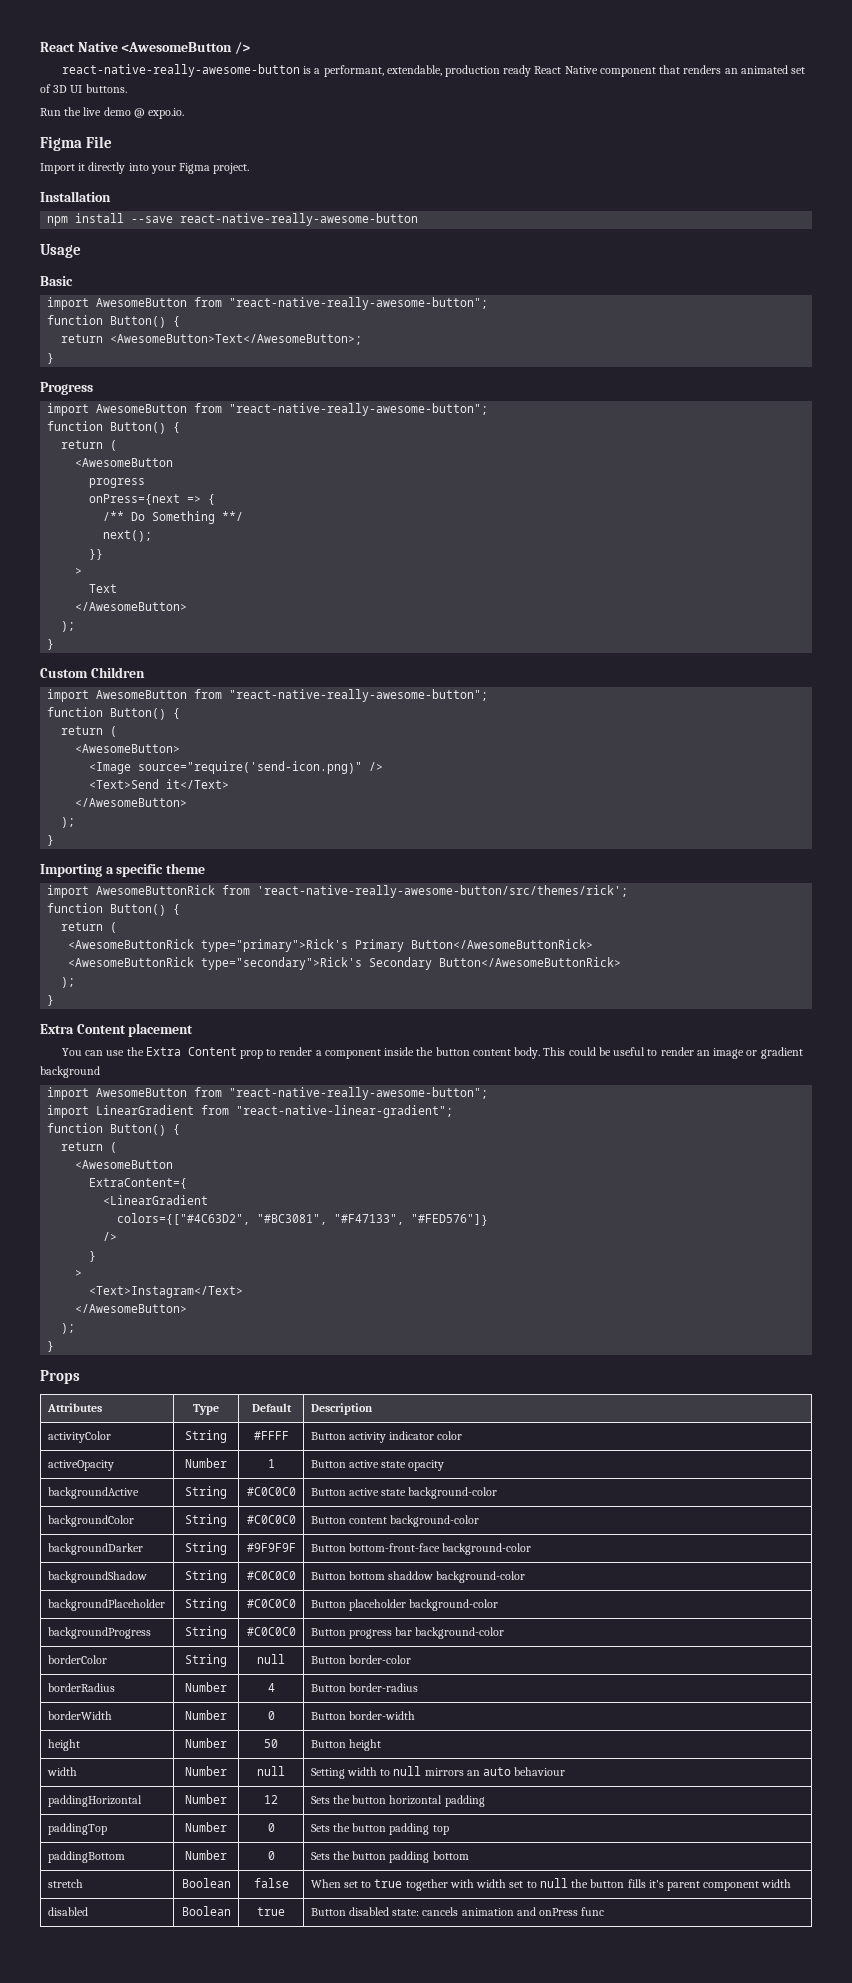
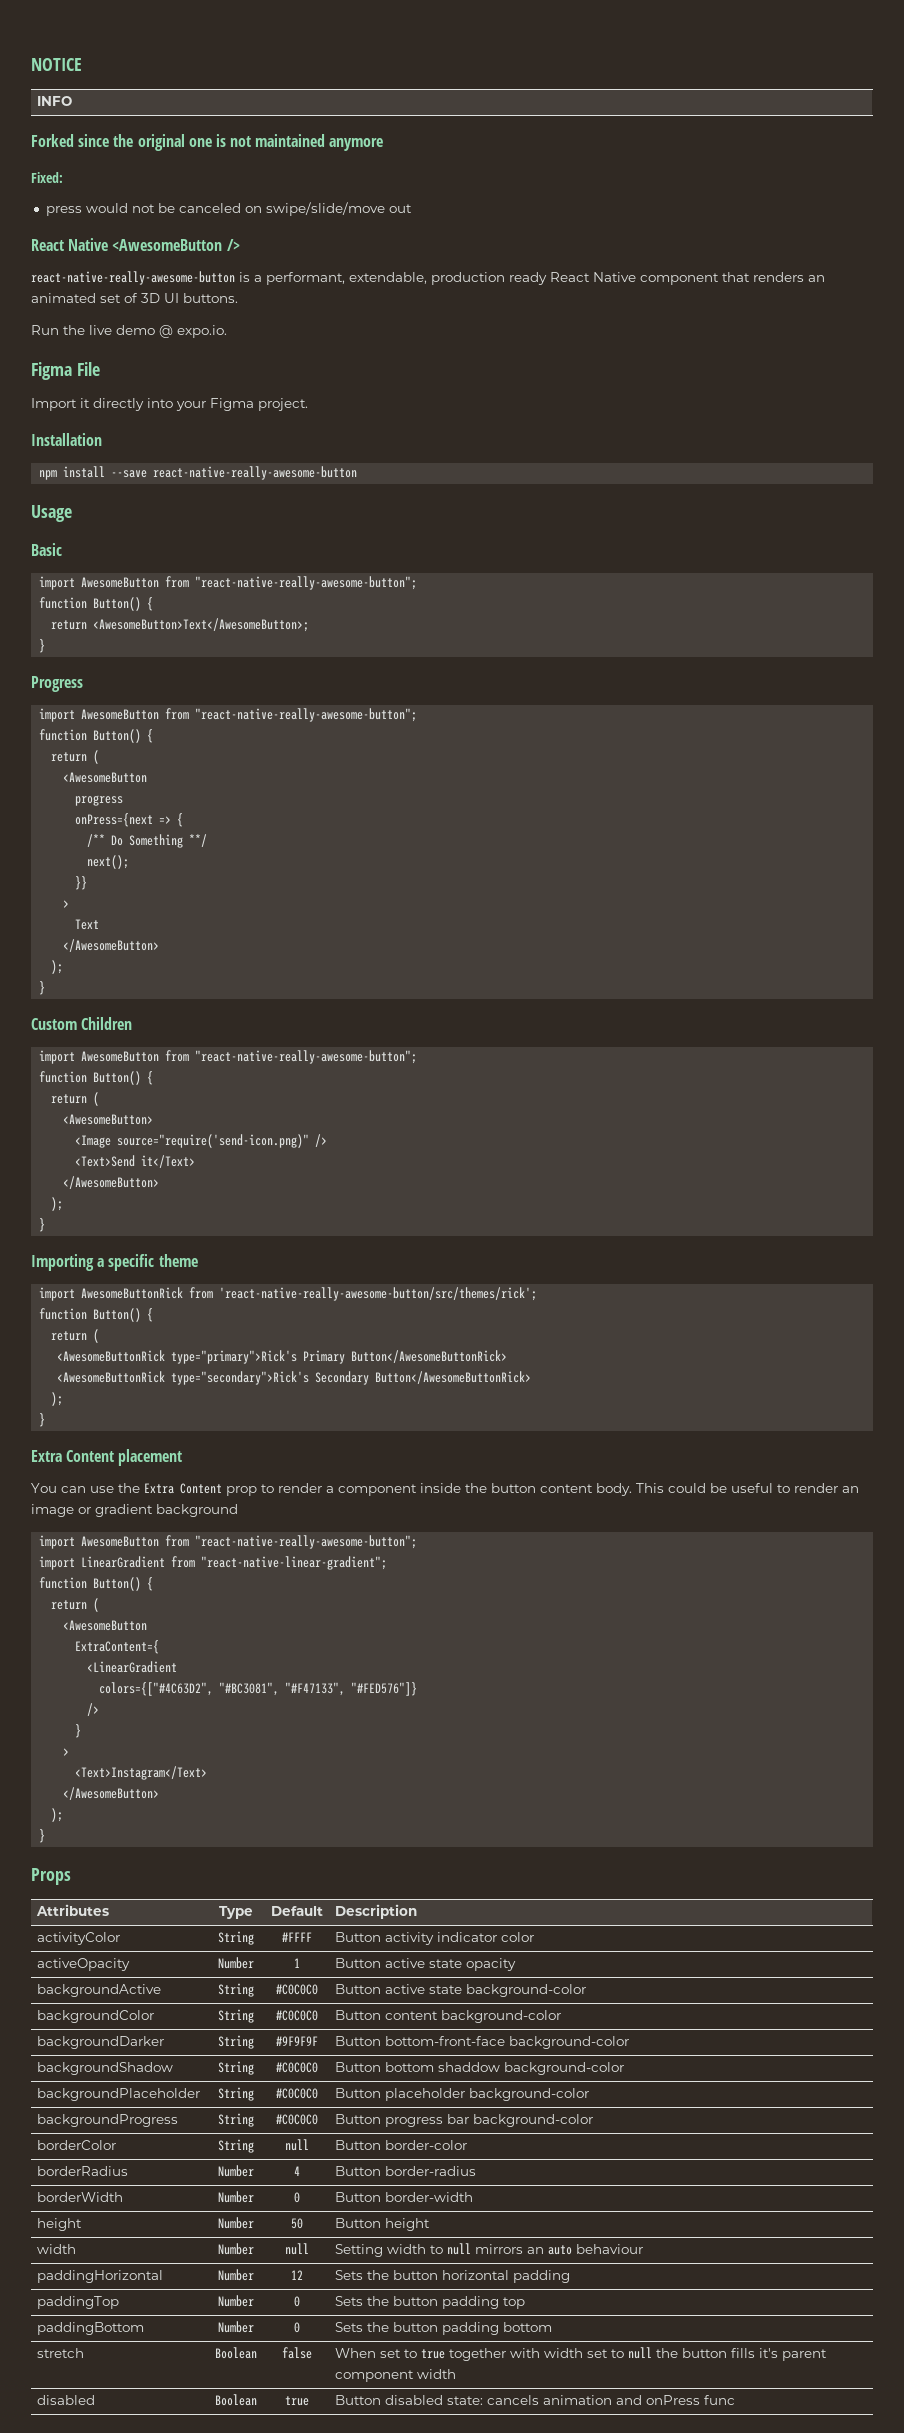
+ NOTICE
+ INFO
+ Forked since the original one is not maintained anymore
+ Fixed:
+ press would not be canceled on swipe/slide/move out

